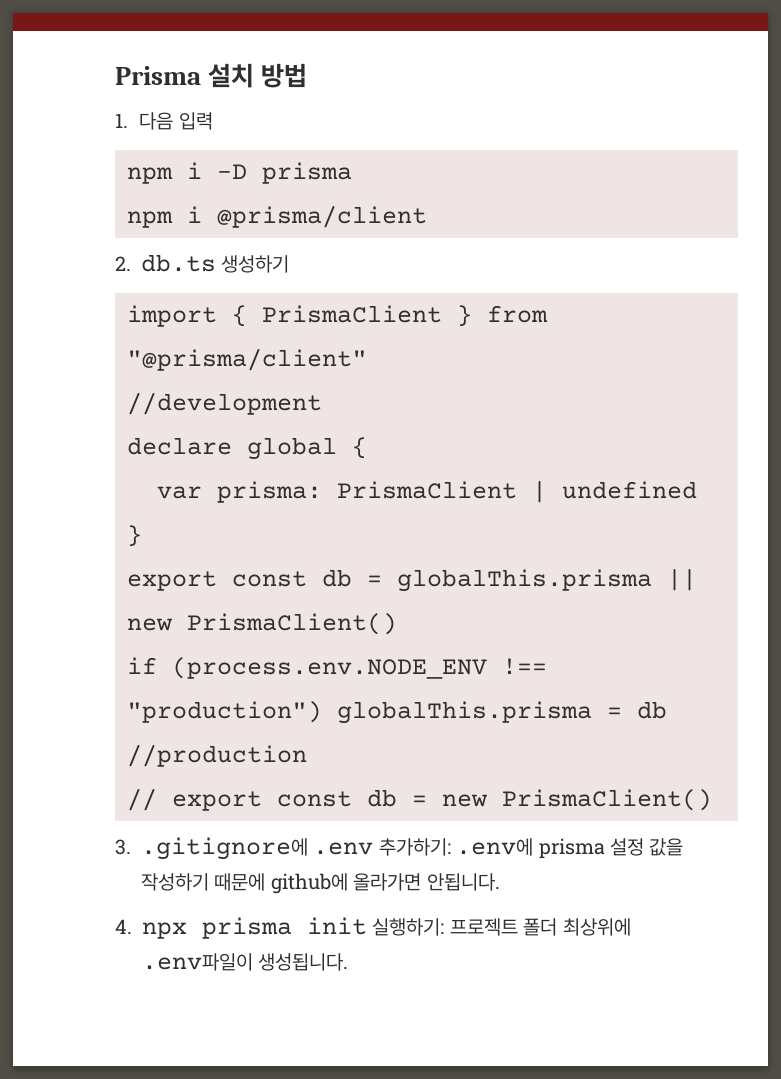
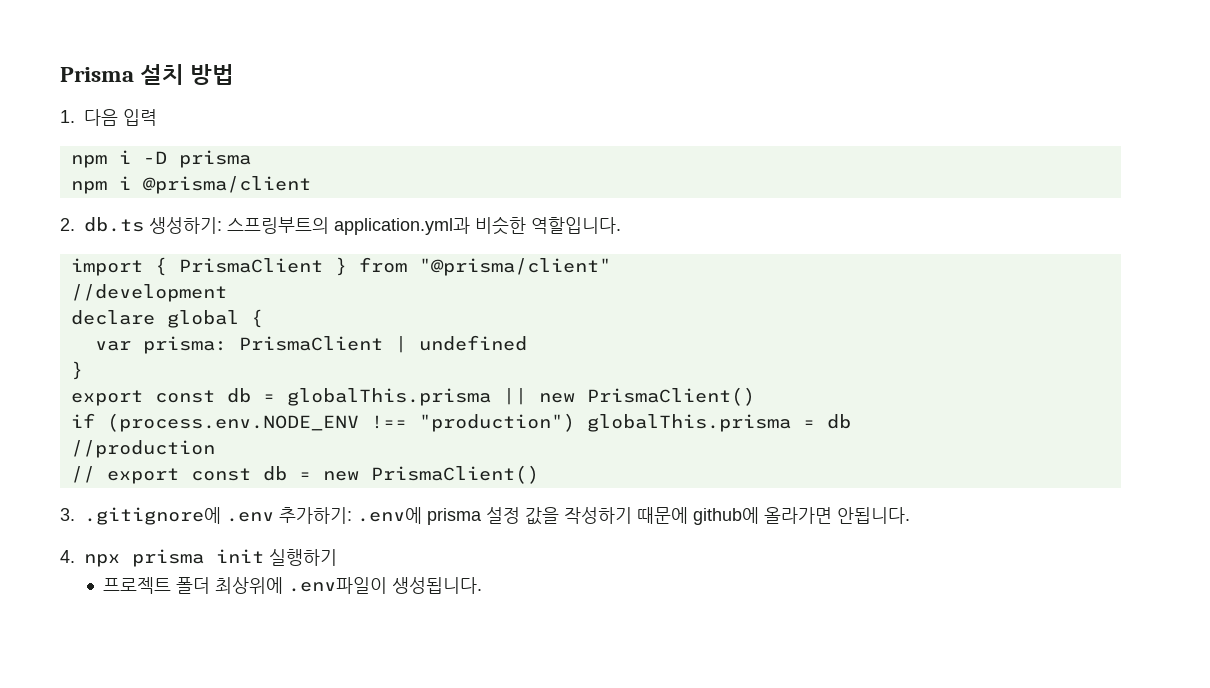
- 2. db.ts 생성하기
+ 2. db.ts 생성하기: 스프링부트의 application.yml과 비슷한 역할입니다.
- 4. npx prisma init 실행하기: 프로젝트 폴더 최상위에 .env파일이 생성됩니다.
+ 4. npx prisma init 실행하기
+ 프로젝트 폴더 최상위에 .env파일이 생성됩니다.

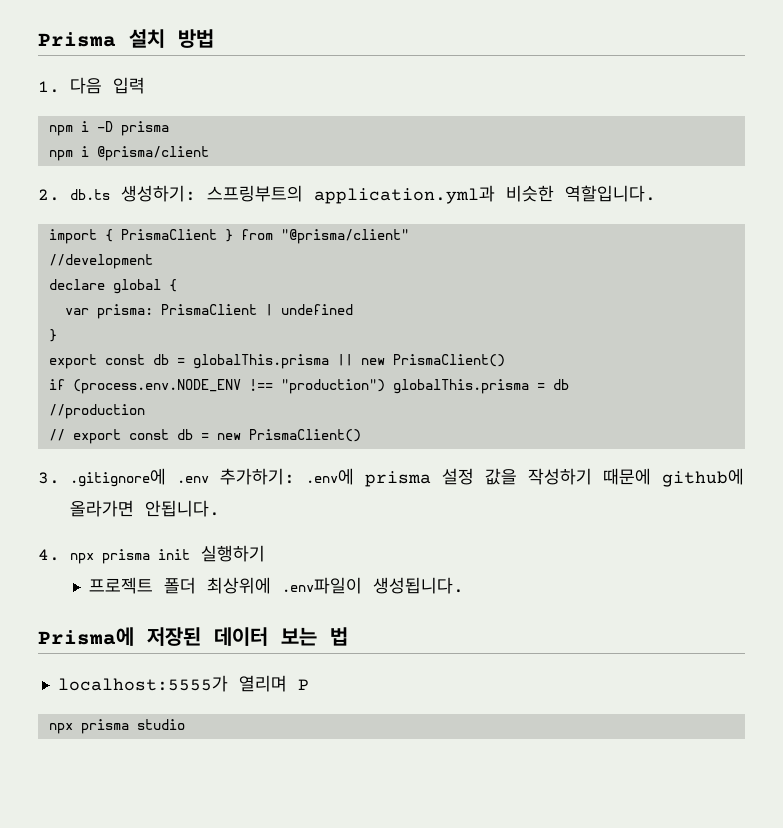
+ Prisma에 저장된 데이터 보는 법
+ localhost:5555가 열리며 P
+ npx prisma studio

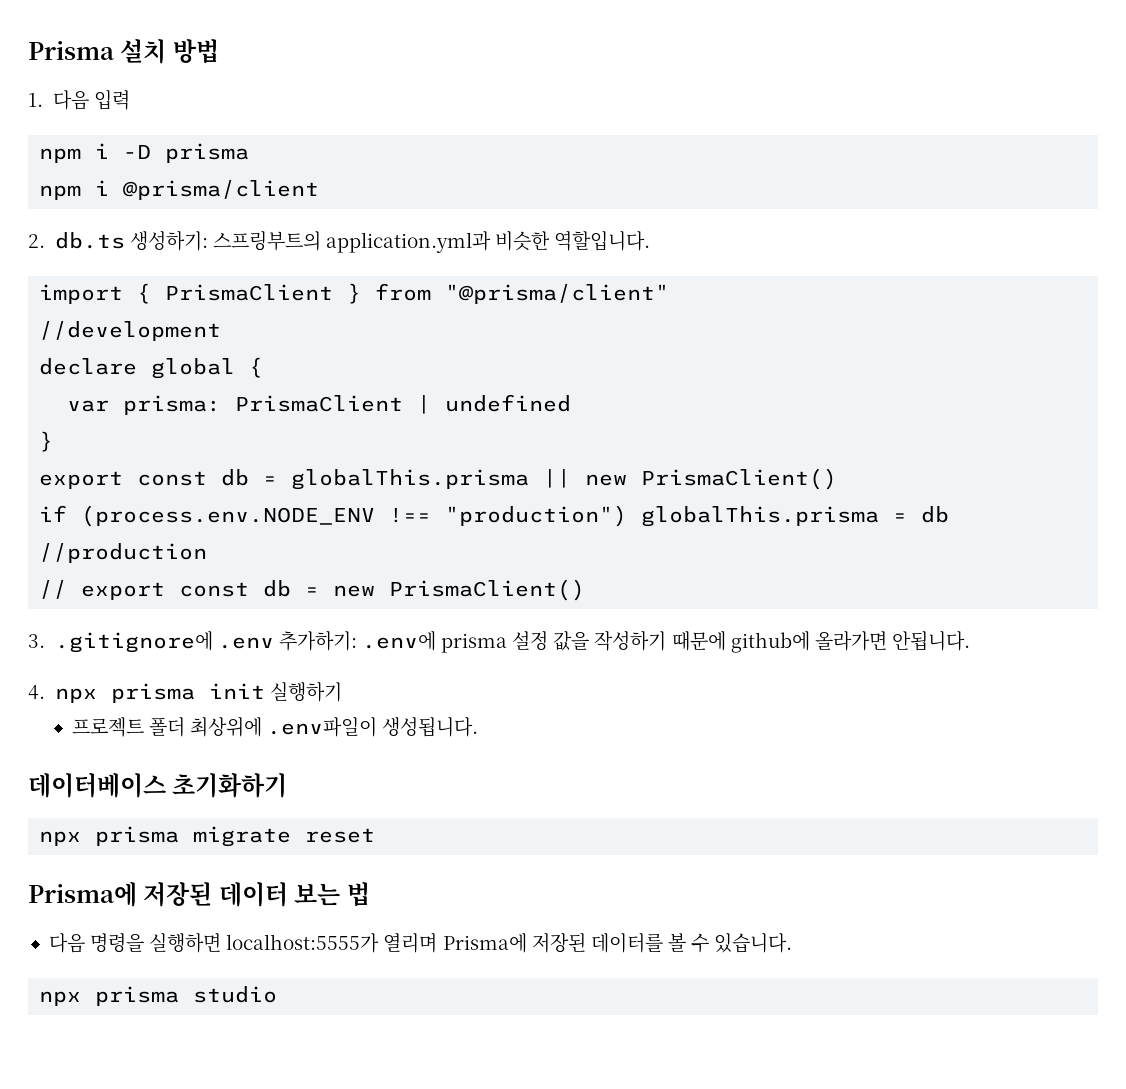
+ 데이터베이스 초기화하기
+ npx prisma migrate reset
- localhost:5555가 열리며 P
+ 다음 명령을 실행하면 localhost:5555가 열리며 Prisma에 저장된 데이터를 볼 수 있습니다.

